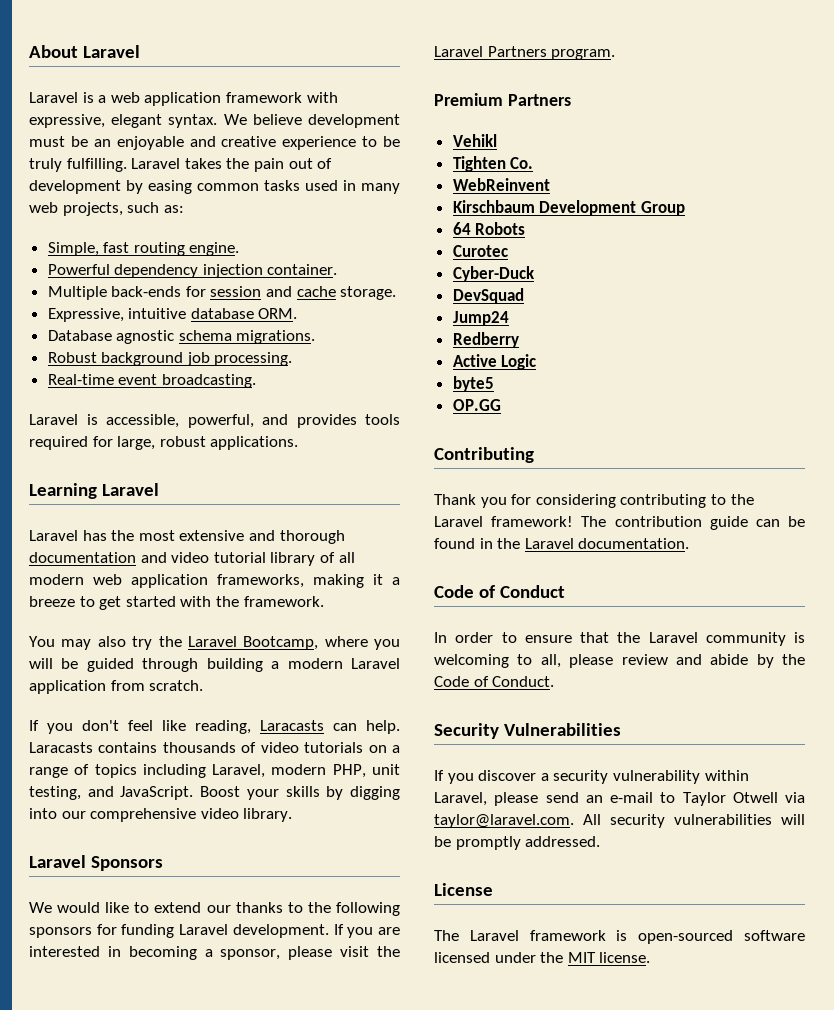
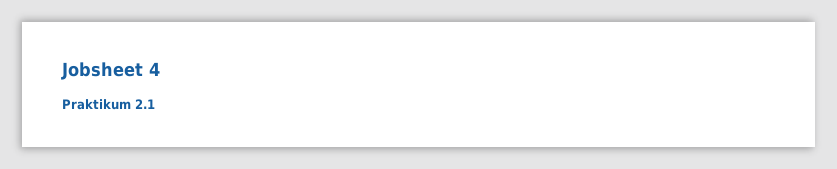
- About Laravel
- Laravel is a web application framework with expressive, elegant syntax. We believe development must be an enjoyable and creative experience to be truly fulfilling. Laravel takes the pain out of development by easing common tasks used in many web projects, such as:
- Simple, fast routing engine.
- Powerful dependency injection container.
- Multiple back-ends for session and cache storage.
- Expressive, intuitive database ORM.
- Database agnostic schema migrations.
- Robust background job processing.
- Real-time event broadcasting.
- Laravel is accessible, powerful, and provides tools required for large, robust applications.
- Learning Laravel
- Laravel has the most extensive and thorough documentation and video tutorial library of all modern web application frameworks, making it a breeze to get started with the framework.
- You may also try the Laravel Bootcamp, where you will be guided through building a modern Laravel application from scratch.
- If you don't feel like reading, Laracasts can help. Laracasts contains thousands of video tutorials on a range of topics including Laravel, modern PHP, unit testing, and JavaScript. Boost your skills by digging into our comprehensive video library.
- Laravel Sponsors
- We would like to extend our thanks to the following sponsors for funding Laravel development. If you are interested in becoming a sponsor, please visit the Laravel Partners program.
- Premium Partners
- Vehikl
- Tighten Co.
- WebReinvent
- Kirschbaum Development Group
- 64 Robots
- Curotec
- Cyber-Duck
- DevSquad
- Jump24
- Redberry
- Active Logic
- byte5
- OP.GG
- Contributing
- Thank you for considering contributing to the Laravel framework! The contribution guide can be found in the Laravel documentation.
- Code of Conduct
- In order to ensure that the Laravel community is welcoming to all, please review and abide by the Code of Conduct.
- Security Vulnerabilities
- If you discover a security vulnerability within Laravel, please send an e-mail to Taylor Otwell via taylor@laravel.com. All security vulnerabilities will be promptly addressed.
- License
- The Laravel framework is open-sourced software licensed under the MIT license.
+ Jobsheet 4
+ Praktikum 2.1

